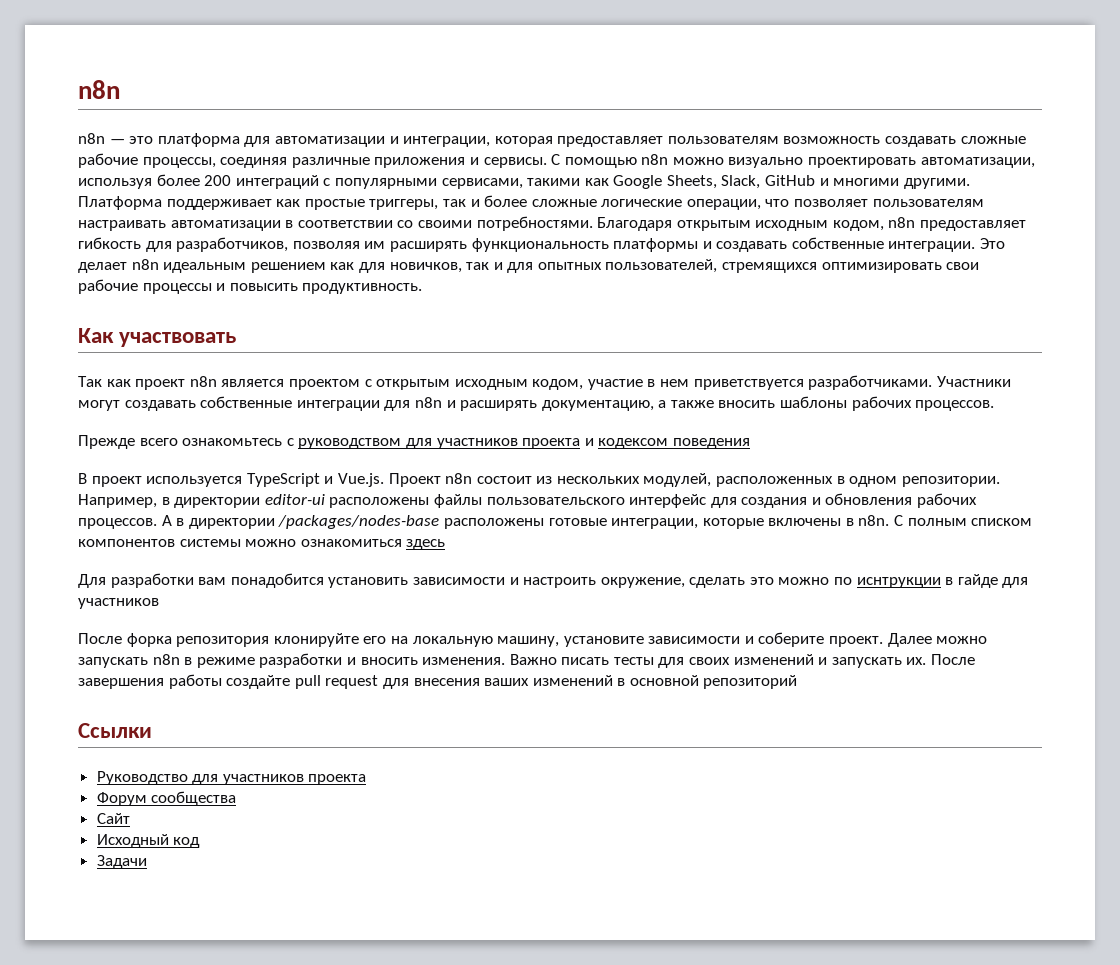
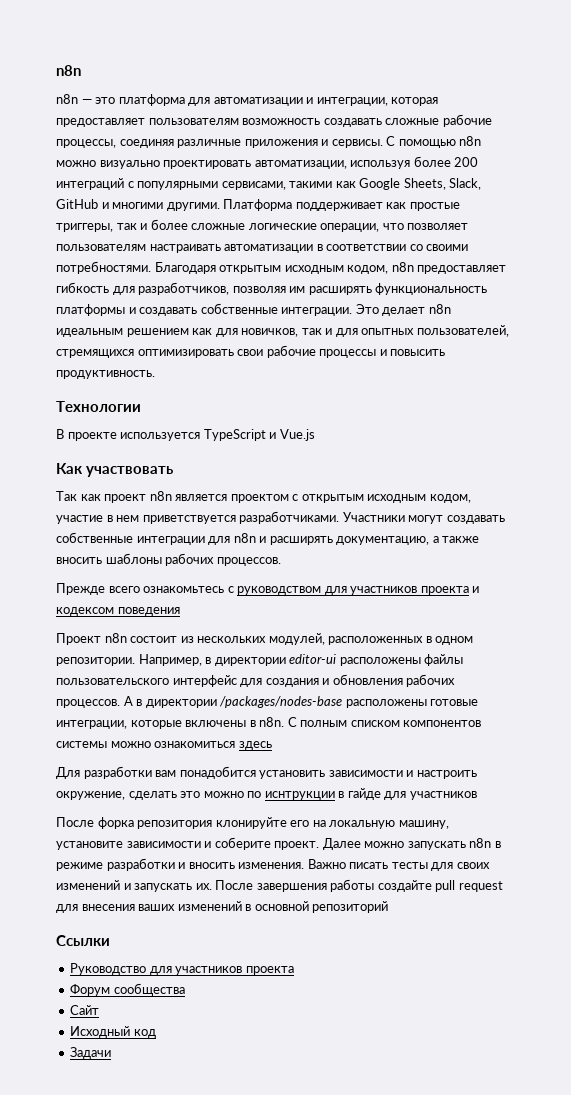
+ Технологии
+ В проекте используется TypeScript и Vue.js
- В проект используется TypeScript и Vue.js. Проект n8n состоит из нескольких модулей, расположенных в одном репозитории.
+ Проект n8n состоит из нескольких модулей, расположенных в одном репозитории.

